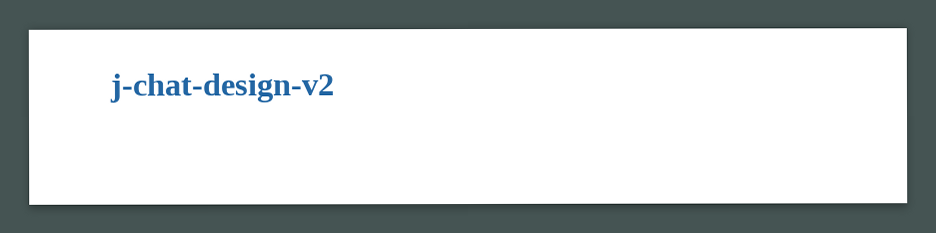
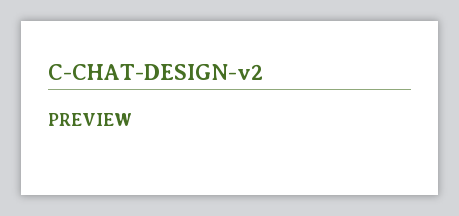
- j-chat-design-v2
+ C-CHAT-DESIGN-v2
+ PREVIEW

